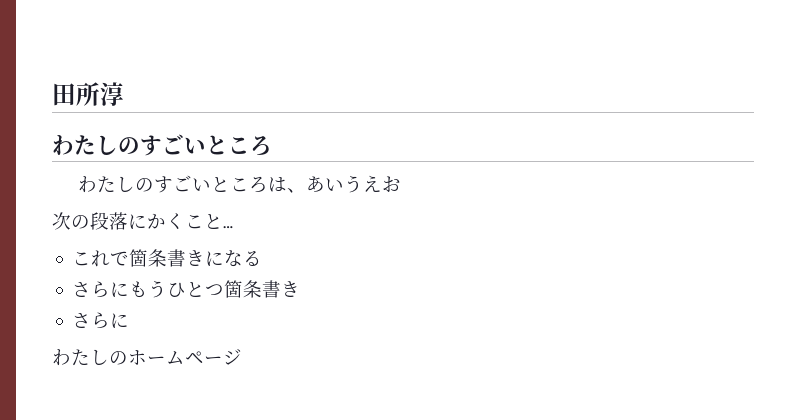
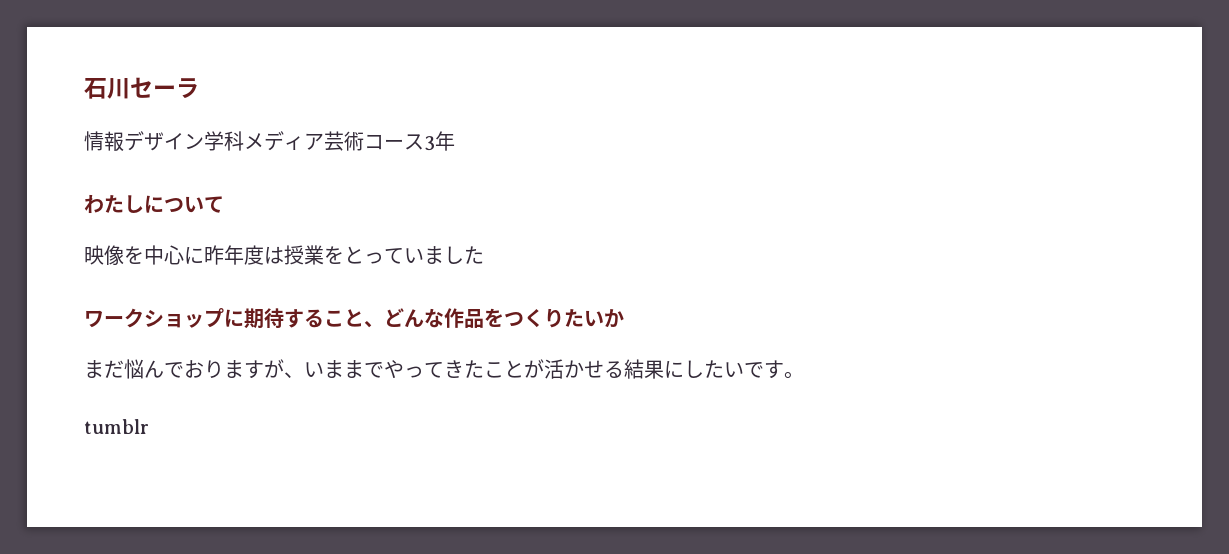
- 田所淳
- わたしのすごいところ
- わたしのすごいところは、あいうえお
- 次の段落にかくこと…
- これで箇条書きになる
- さらにもうひとつ箇条書き
- さらに
- わたしのホームページ
+ 石川セーラ
+ 情報デザイン学科メディア芸術コース3年
+ わたしについて
+ 映像を中心に昨年度は授業をとっていました
+ ワークショップに期待すること、どんな作品をつくりたいか
+ まだ悩んでおりますが、いままでやってきたことが活かせる結果にしたいです。
+ tumblr

